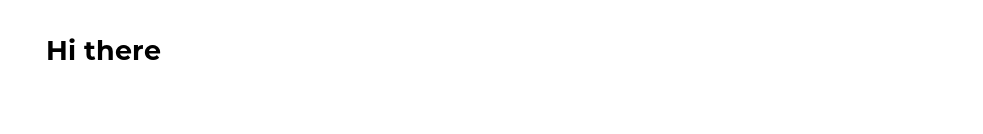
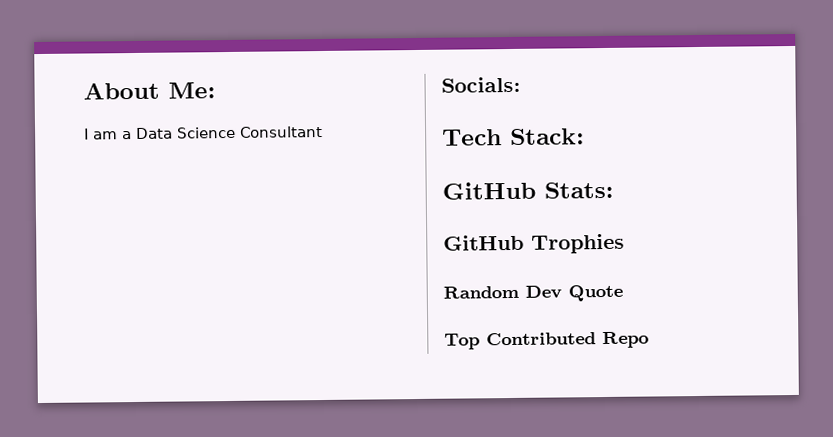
- Hi there
+ About Me:
+ I am a Data Science Consultant
+ Socials:
+ Tech Stack:
+ GitHub Stats:
+ GitHub Trophies
+ Random Dev Quote
+ Top Contributed Repo

